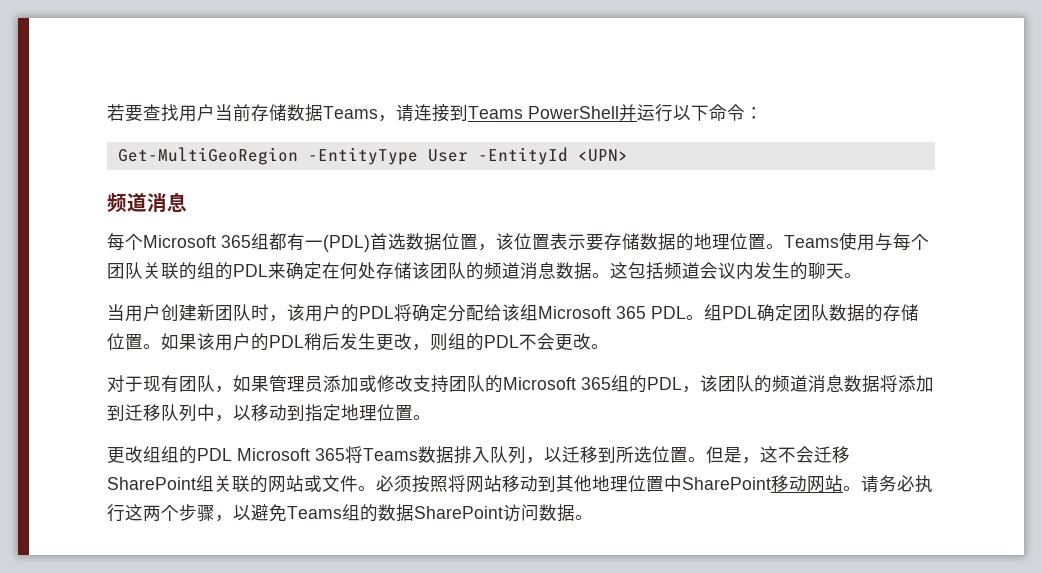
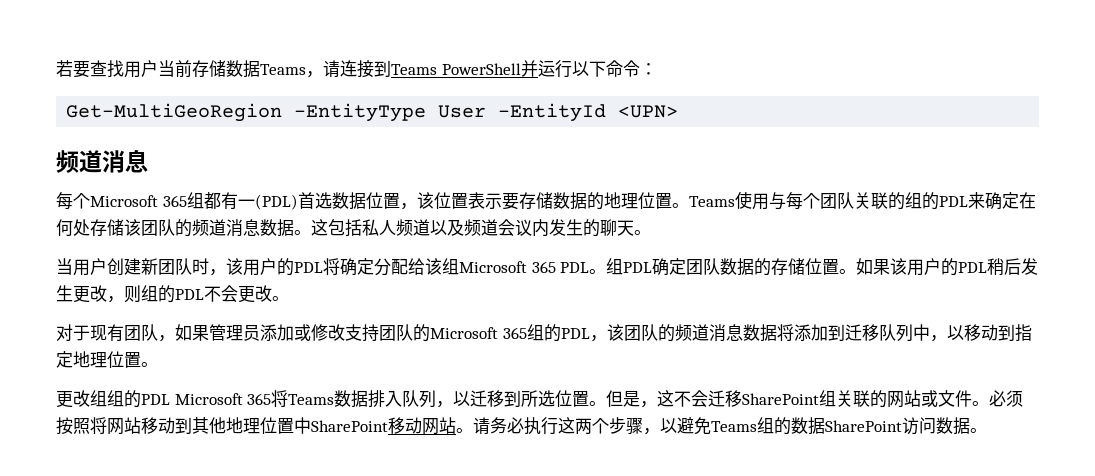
- 这包括频道会议内发生的聊天。
+ 这包括私人频道以及频道会议内发生的聊天。

